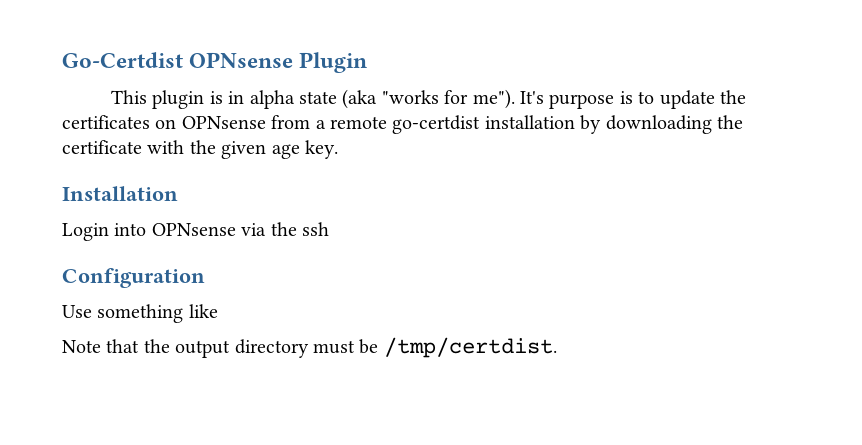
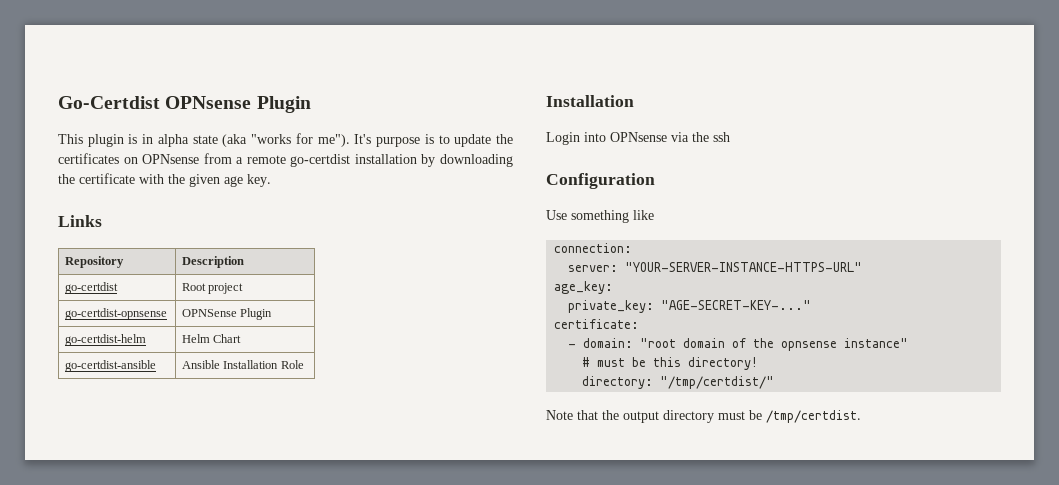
+ Links
+ Repository | Description
+ go-certdist | Root project
+ go-certdist-opnsense | OPNSense Plugin
+ go-certdist-helm | Helm Chart
+ go-certdist-ansible | Ansible Installation Role
+ connection:
+ server: "YOUR-SERVER-INSTANCE-HTTPS-URL"
+ age_key:
+ private_key: "AGE-SECRET-KEY-..."
+ certificate:
+ - domain: "root domain of the opnsense instance"
+ # must be this directory!
+ directory: "/tmp/certdist/"

